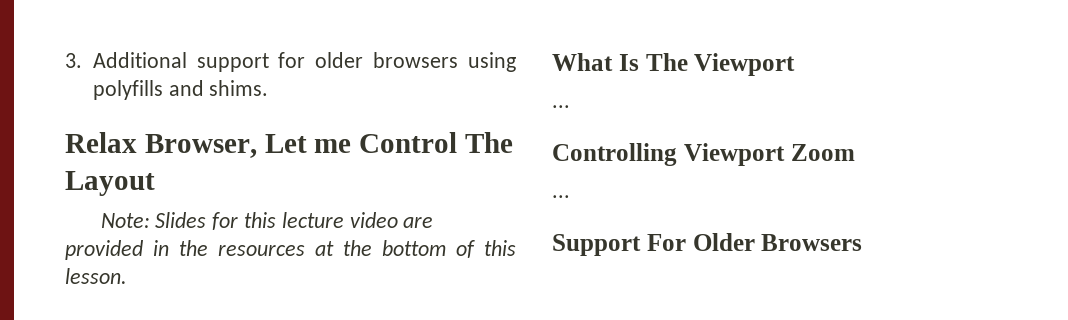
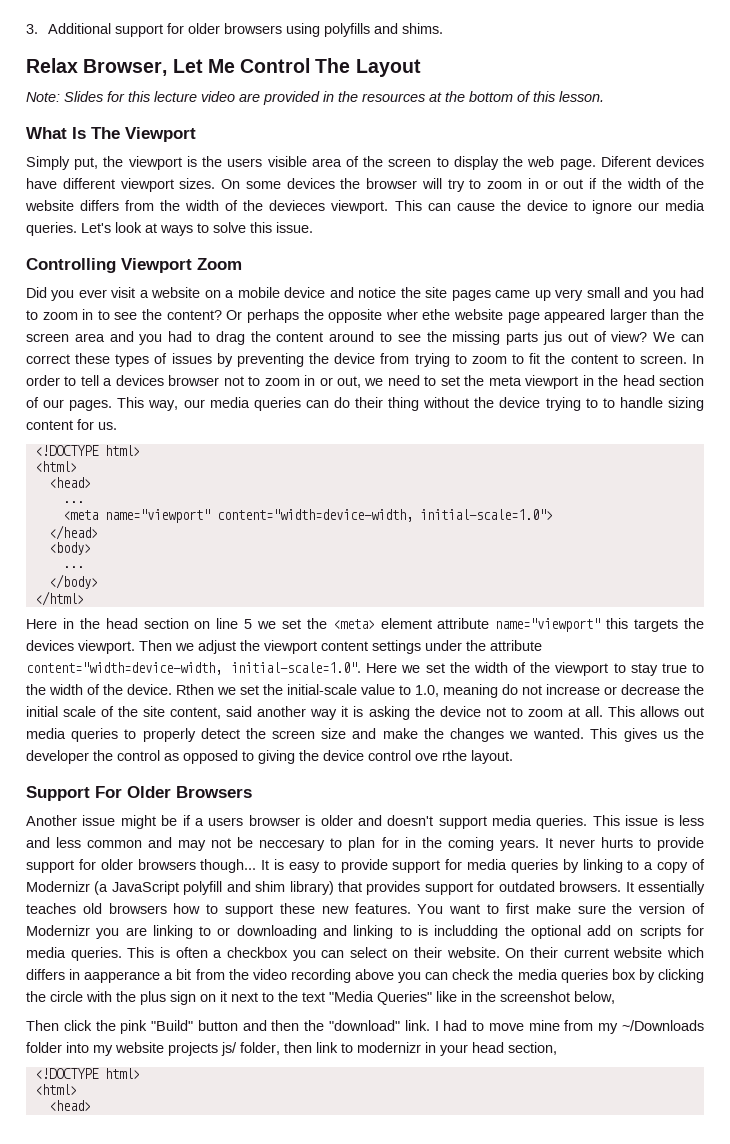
- Relax Browser, Let me Control The Layout
+ Relax Browser, Let Me Control The Layout
  What Is The Viewport
+ Simply put, the viewport is the users visible area of the screen to display the web page. Diferent devices have different viewport sizes. On some devices the browser will try to zoom in or out if the width of the website differs from the width of the devieces viewport. This can cause the device to ignore our media queries. Let's look at ways to solve this issue.
+ Controlling Viewport Zoom
+ Did you ever visit a website on a mobile device and notice the site pages came up very small and you had to zoom in to see the content? Or perhaps the opposite wher ethe website page appeared larger than the screen area and you had to drag the content around to see the missing parts jus out of view? We can correct these types of issues by preventing the device from trying to zoom to fit the content to screen. In order to tell a devices browser not to zoom in or out, we need to set the meta viewport in the head section of our pages. This way, our media queries can do their thing without the device trying to to handle sizing content for us.
+ <!DOCTYPE html>
+ <html>
+ <head>
  ...
- Controlling Viewport Zoom
+ <meta name="viewport" content="width=device-width, initial-scale=1.0">
+ </head>
+ <body>
  ...
+ </body>
+ </html>
+ Here in the head section on line 5 we set the <meta> element attribute name="viewport" this targets the devices viewport. Then we adjust the viewport content settings under the attribute content="width=device-width, initial-scale=1.0". Here we set the width of the viewport to stay true to the width of the device. Rthen we set the initial-scale value to 1.0, meaning do not increase or decrease the initial scale of the site content, said another way it is asking the device not to zoom at all. This allows out media queries to properly detect the screen size and make the changes we wanted. This gives us the developer the control as opposed to giving the device control ove rthe layout.
  Support For Older Browsers
+ Another issue might be if a users browser is older and doesn't support media queries. This issue is less and less common and may not be neccesary to plan for in the coming years. It never hurts to provide support for older browsers though... It is easy to provide support for media queries by linking to a copy of Modernizr (a JavaScript polyfill and shim library) that provides support for outdated browsers. It essentially teaches old browsers how to support these new features. You want to first make sure the version of Modernizr you are linking to or downloading and linking to is includding the optional add on scripts for media queries. This is often a checkbox you can select on their website. On their current website which differs in aapperance a bit from the video recording above you can check the media queries box by clicking the circle with the plus sign on it next to the text "Media Queries" like in the screenshot below,
+ Then click the pink "Build" button and then the "download" link. I had to move mine from my ~/Downloads folder into my website projects js/ folder, then link to modernizr in your head section,
+ <!DOCTYPE html>
+ <html>
+ <head>

